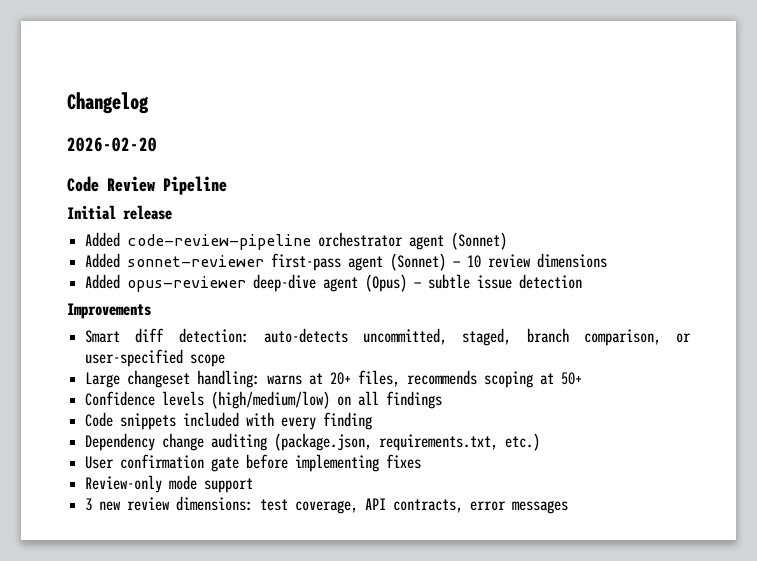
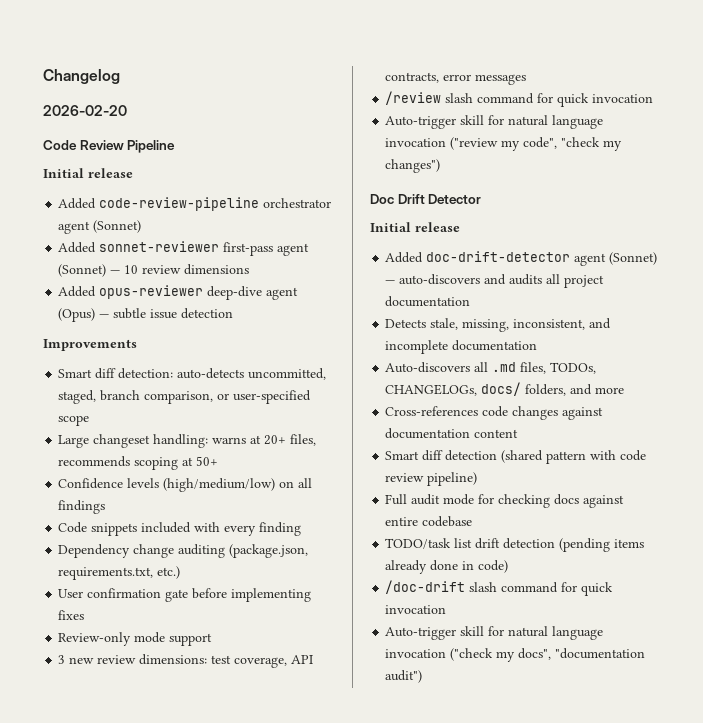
+ /review slash command for quick invocation
+ Auto-trigger skill for natural language invocation ("review my code", "check my changes")
+ Doc Drift Detector
+ Initial release
+ Added doc-drift-detector agent (Sonnet) — auto-discovers and audits all project documentation
+ Detects stale, missing, inconsistent, and incomplete documentation
+ Auto-discovers all .md files, TODOs, CHANGELOGs, docs/ folders, and more
+ Cross-references code changes against documentation content
+ Smart diff detection (shared pattern with code review pipeline)
+ Full audit mode for checking docs against entire codebase
+ TODO/task list drift detection (pending items already done in code)
+ /doc-drift slash command for quick invocation
+ Auto-trigger skill for natural language invocation ("check my docs", "documentation audit")

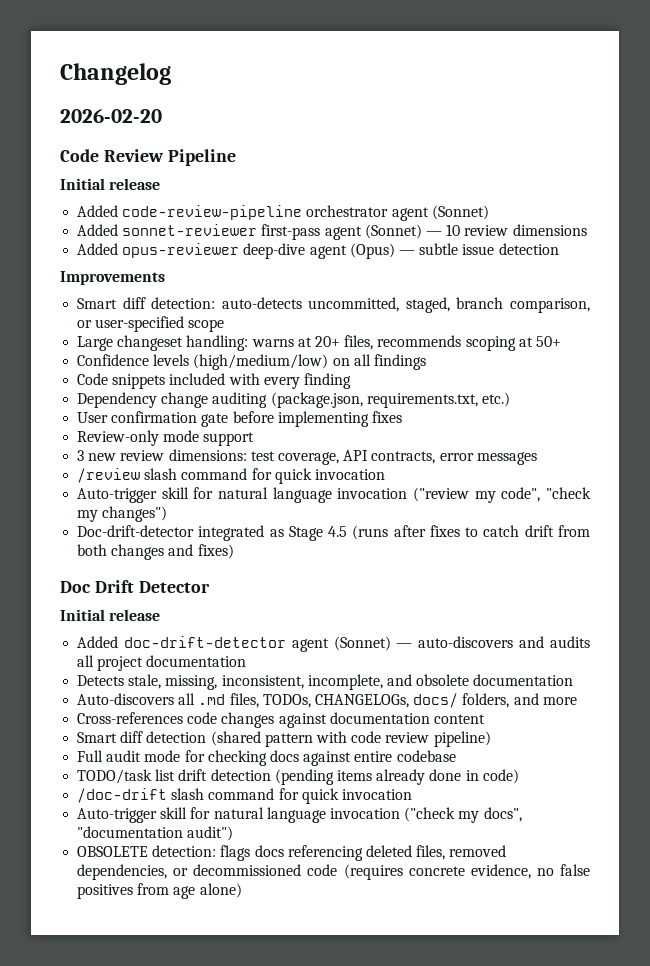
+ Doc-drift-detector integrated as Stage 4.5 (runs after fixes to catch drift from both changes and fixes)
- Detects stale, missing, inconsistent, and incomplete documentation
+ Detects stale, missing, inconsistent, incomplete, and obsolete documentation
+ OBSOLETE detection: flags docs referencing deleted files, removed dependencies, or decommissioned code (requires concrete evidence, no false positives from age alone)

